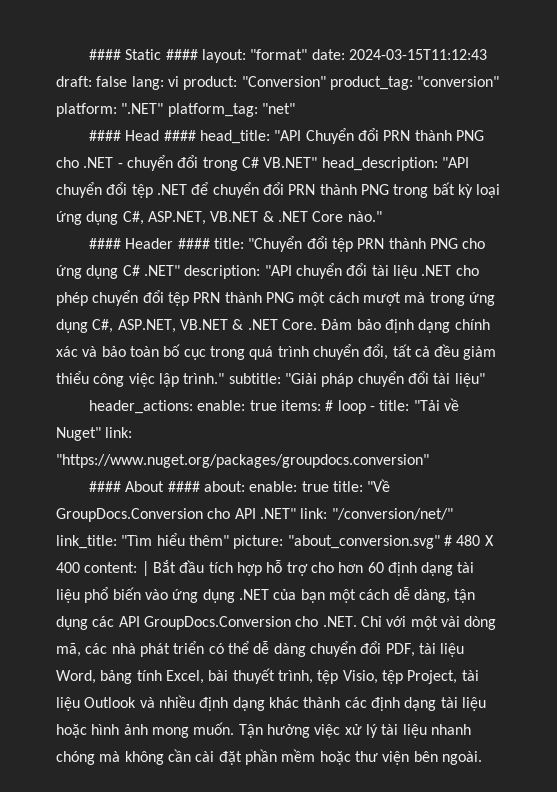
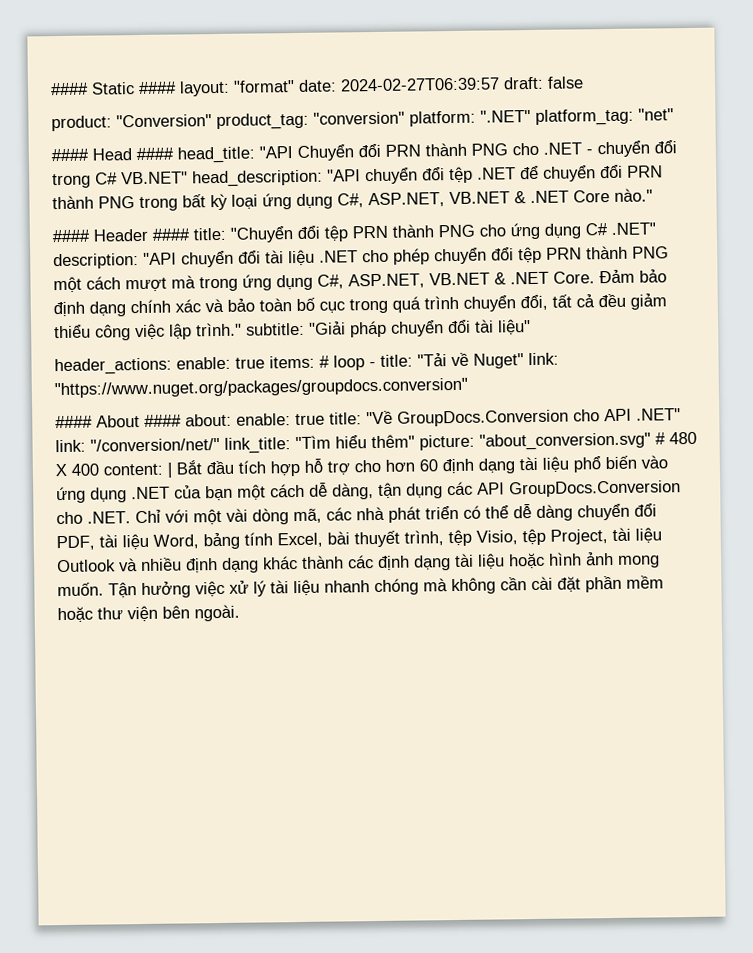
- #### Static #### layout: "format" date: 2024-03-15T11:12:43 draft: false lang: vi product: "Conversion" product_tag: "conversion" platform: ".NET" platform_tag: "net"
+ #### Static #### layout: "format" date: 2024-02-27T06:39:57 draft: false
+ product: "Conversion" product_tag: "conversion" platform: ".NET" platform_tag: "net"

